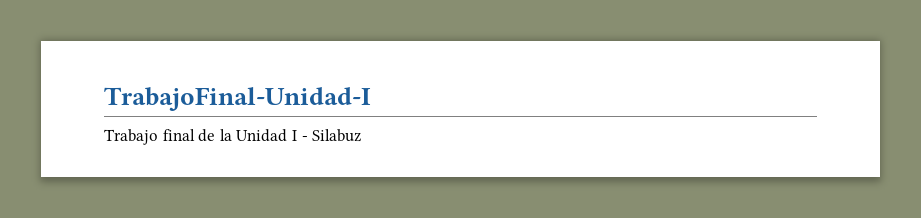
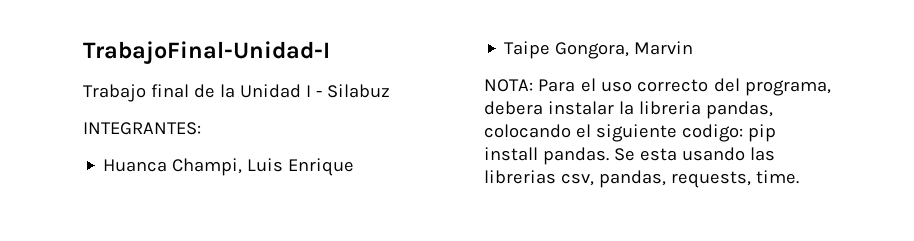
+ INTEGRANTES:
+ Huanca Champi, Luis Enrique
+ Taipe Gongora, Marvin
+ NOTA: Para el uso correcto del programa, debera instalar la libreria pandas, colocando el siguiente codigo: pip install pandas. Se esta usando las librerias csv, pandas, requests, time.

